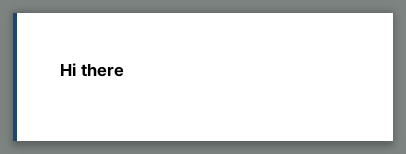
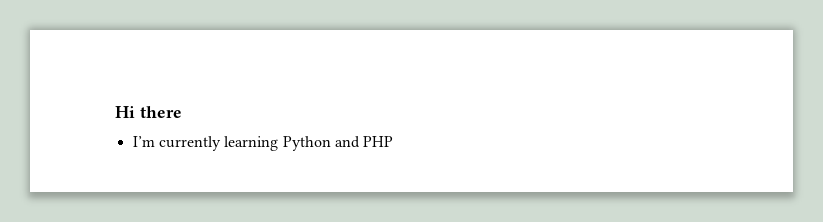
+ I’m currently learning Python and PHP

